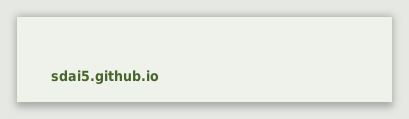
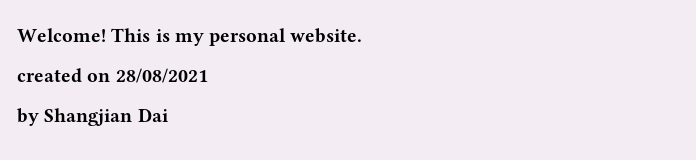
- sdai5.github.io
+ Welcome! This is my personal website.
+ created on 28/08/2021
+ by Shangjian Dai

